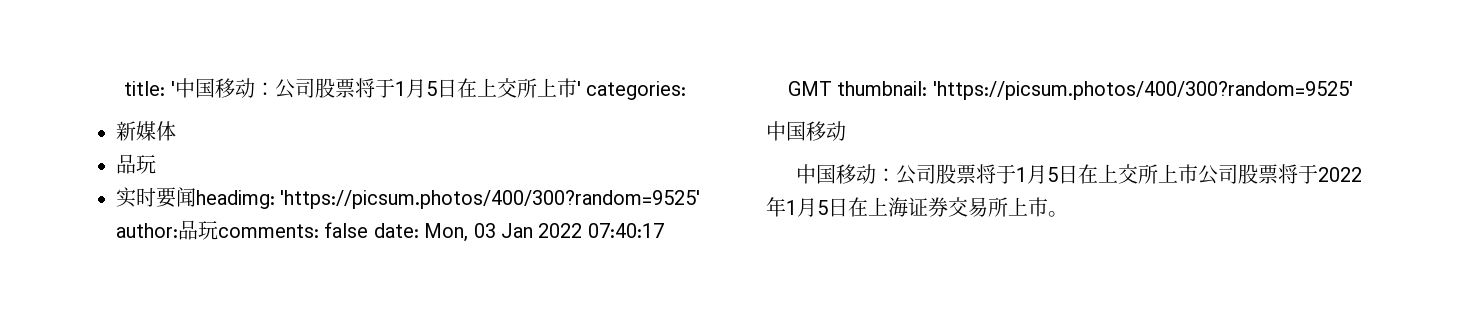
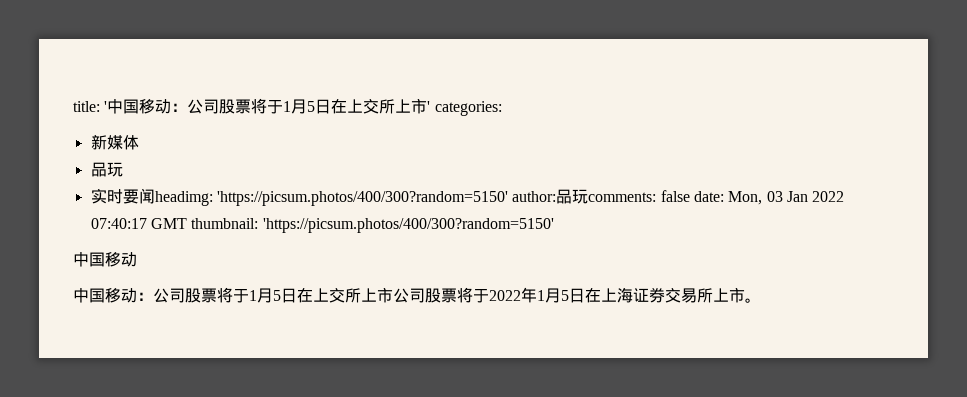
- 实时要闻headimg: 'https://picsum.photos/400/300?random=9525' author:品玩comments: false date: Mon, 03 Jan 2022 07:40:17 GMT thumbnail: 'https://picsum.photos/400/300?random=9525'
+ 实时要闻headimg: 'https://picsum.photos/400/300?random=5150' author:品玩comments: false date: Mon, 03 Jan 2022 07:40:17 GMT thumbnail: 'https://picsum.photos/400/300?random=5150'

